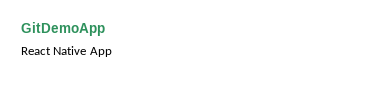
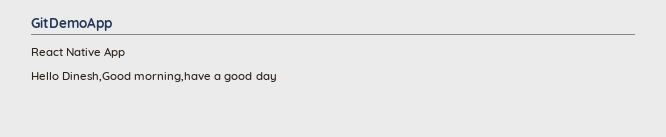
+ Hello Dinesh,Good morning,have a good day

